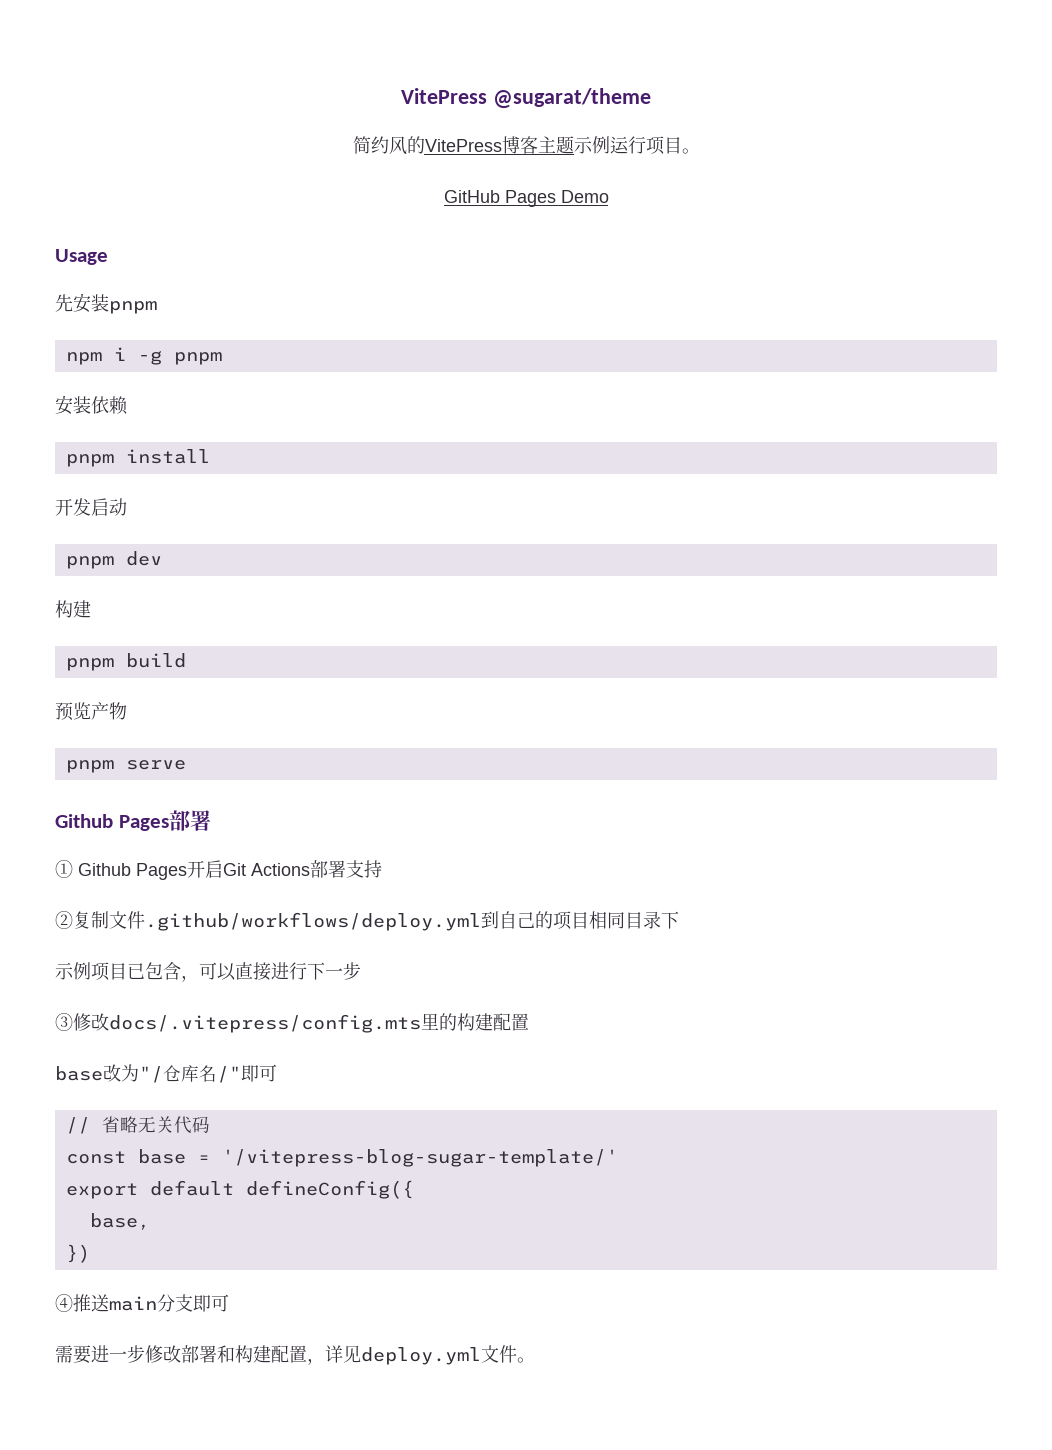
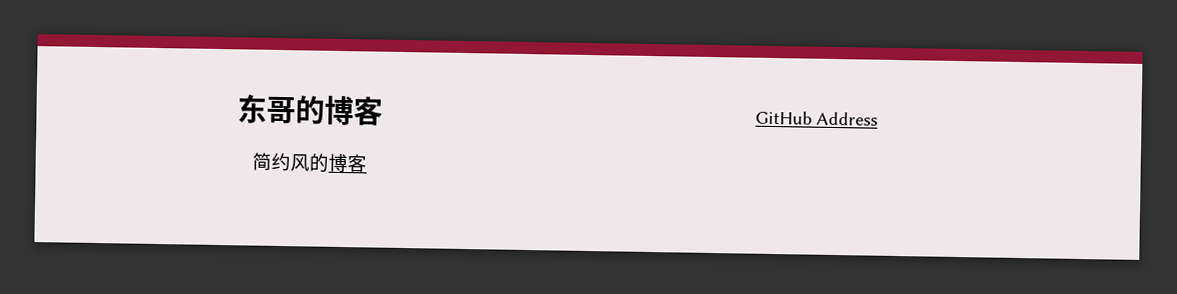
- VitePress @sugarat/theme
+ 东哥的博客
- 简约风的VitePress博客主题示例运行项目。
- GitHub Pages Demo
- Usage
- 先安装pnpm
- npm i -g pnpm
- 安装依赖
- pnpm install
- 开发启动
- pnpm dev
- 构建
- pnpm build
- 预览产物
- pnpm serve
- Github Pages部署
- ① Github Pages开启Git Actions部署支持
- ②复制文件.github/workflows/deploy.yml到自己的项目相同目录下
- 示例项目已包含，可以直接进行下一步
- ③修改docs/.vitepress/config.mts里的构建配置
- base改为"/仓库名/"即可
- // 省略无关代码
- const base = '/vitepress-blog-sugar-template/'
- export default defineConfig({
- base,
- })
- ④推送main分支即可
- 需要进一步修改部署和构建配置，详见deploy.yml文件。
+ 简约风的博客
+ GitHub Address

